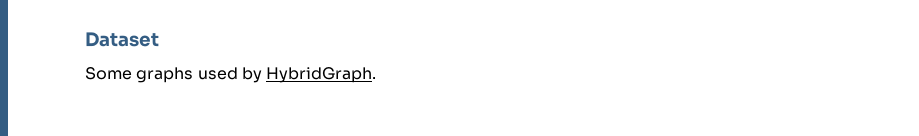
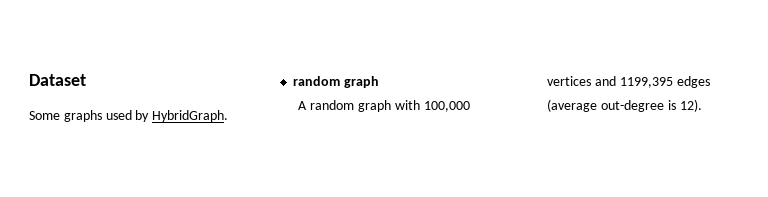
  Some graphs used by HybridGraph.
+ random graph
+ A random graph with 100,000 vertices and 1199,395 edges (average out-degree is 12).

